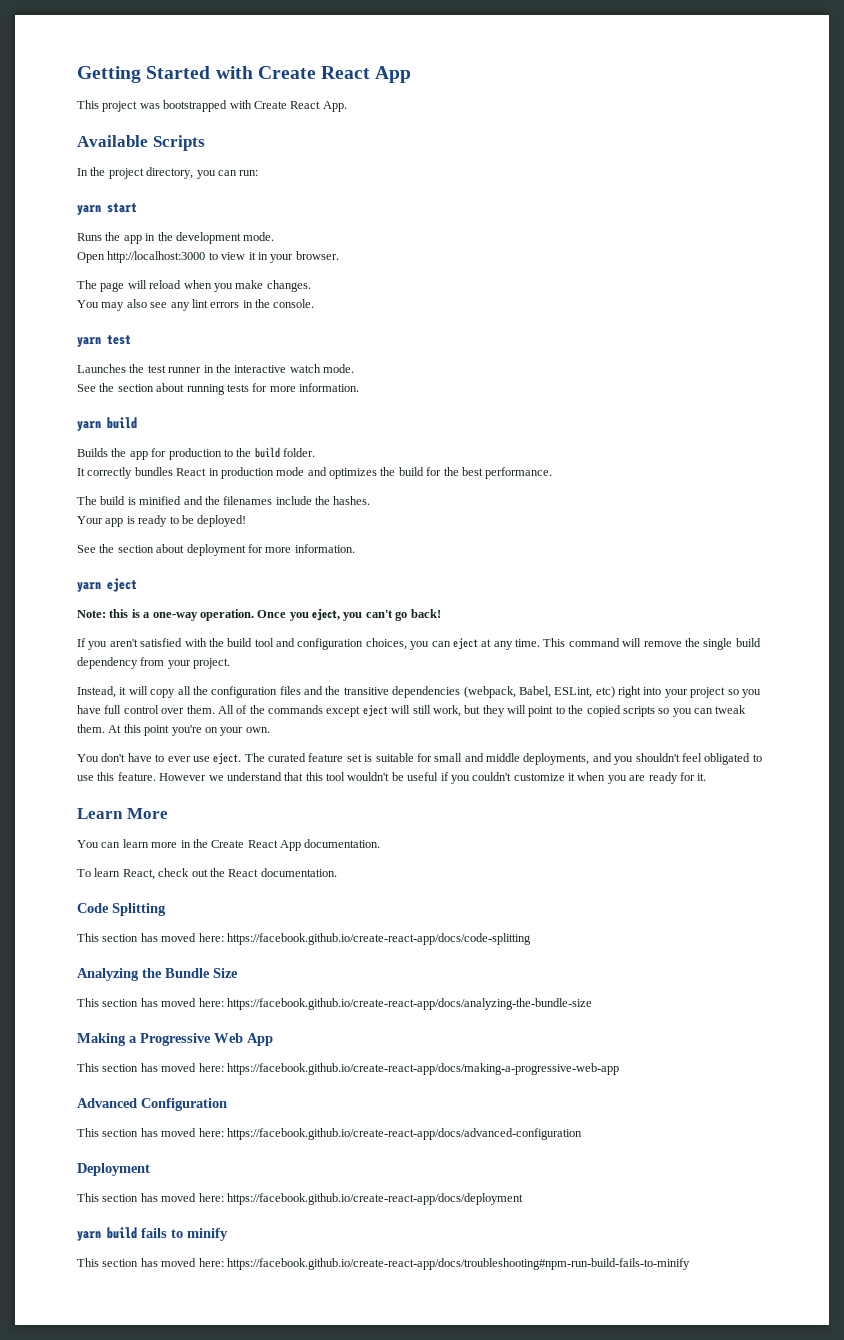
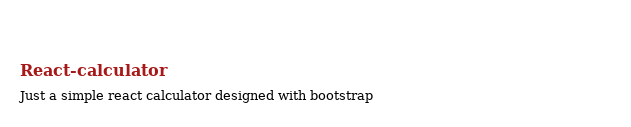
- Getting Started with Create React App
- This project was bootstrapped with Create React App.
- Available Scripts
- In the project directory, you can run:
- yarn start
- Runs the app in the development mode.
- Open http://localhost:3000 to view it in your browser.
- The page will reload when you make changes.
- You may also see any lint errors in the console.
- yarn test
- Launches the test runner in the interactive watch mode.
- See the section about running tests for more information.
- yarn build
- Builds the app for production to the build folder.
- It correctly bundles React in production mode and optimizes the build for the best performance.
- The build is minified and the filenames include the hashes.
- Your app is ready to be deployed!
- See the section about deployment for more information.
- yarn eject
- Note: this is a one-way operation. Once you eject, you can't go back!
- If you aren't satisfied with the build tool and configuration choices, you can eject at any time. This command will remove the single build dependency from your project.
- Instead, it will copy all the configuration files and the transitive dependencies (webpack, Babel, ESLint, etc) right into your project so you have full control over them. All of the commands except eject will still work, but they will point to the copied scripts so you can tweak them. At this point you're on your own.
- You don't have to ever use eject. The curated feature set is suitable for small and middle deployments, and you shouldn't feel obligated to use this feature. However we understand that this tool wouldn't be useful if you couldn't customize it when you are ready for it.
- Learn More
- You can learn more in the Create React App documentation.
- To learn React, check out the React documentation.
- Code Splitting
- This section has moved here: https://facebook.github.io/create-react-app/docs/code-splitting
- Analyzing the Bundle Size
- This section has moved here: https://facebook.github.io/create-react-app/docs/analyzing-the-bundle-size
- Making a Progressive Web App
- This section has moved here: https://facebook.github.io/create-react-app/docs/making-a-progressive-web-app
- Advanced Configuration
- This section has moved here: https://facebook.github.io/create-react-app/docs/advanced-configuration
- Deployment
- This section has moved here: https://facebook.github.io/create-react-app/docs/deployment
- yarn build fails to minify
- This section has moved here: https://facebook.github.io/create-react-app/docs/troubleshooting#npm-run-build-fails-to-minify
+ React-calculator
+ Just a simple react calculator designed with bootstrap

